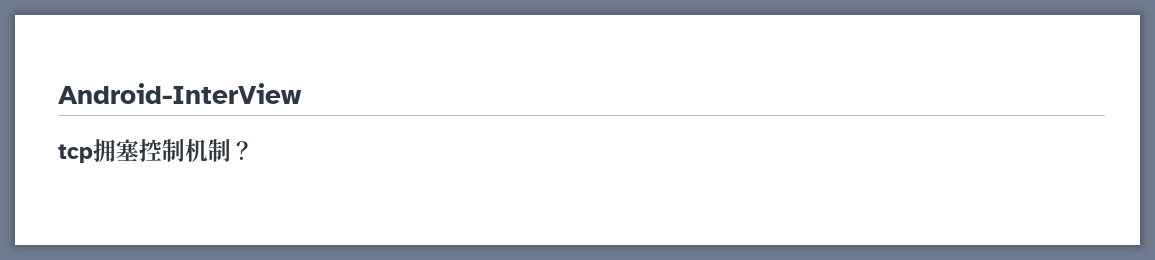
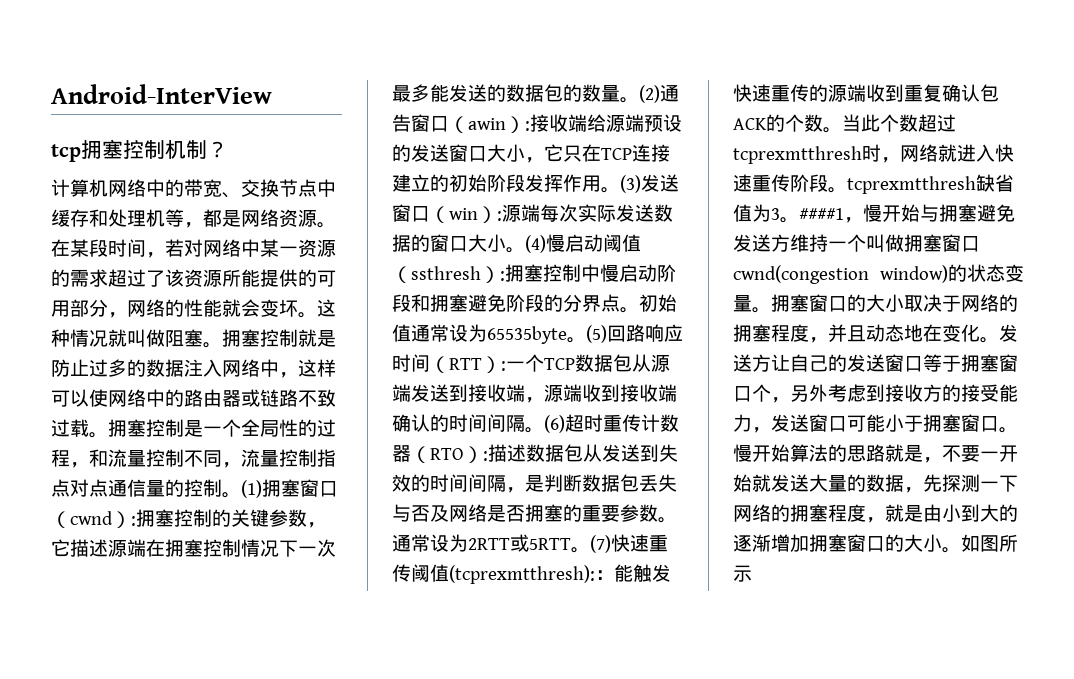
+ 计算机网络中的带宽、交换节点中缓存和处理机等，都是网络资源。在某段时间，若对网络中某一资源的需求超过了该资源所能提供的可用部分，网络的性能就会变坏。这种情况就叫做阻塞。拥塞控制就是防止过多的数据注入网络中，这样可以使网络中的路由器或链路不致过载。拥塞控制是一个全局性的过程，和流量控制不同，流量控制指点对点通信量的控制。(1)拥塞窗口（cwnd）:拥塞控制的关键参数，它描述源端在拥塞控制情况下一次最多能发送的数据包的数量。(2)通告窗口（awin）:接收端给源端预设的发送窗口大小，它只在TCP连接建立的初始阶段发挥作用。(3)发送窗口（win）:源端每次实际发送数据的窗口大小。(4)慢启动阈值（ssthresh）:拥塞控制中慢启动阶段和拥塞避免阶段的分界点。初始值通常设为65535byte。(5)回路响应时间（RTT）:一个TCP数据包从源端发送到接收端，源端收到接收端确认的时间间隔。(6)超时重传计数器（RTO）:描述数据包从发送到失效的时间间隔，是判断数据包丢失与否及网络是否拥塞的重要参数。通常设为2RTT或5RTT。(7)快速重传阈值(tcprexmtthresh):：能触发快速重传的源端收到重复确认包ACK的个数。当此个数超过tcprexmtthresh时，网络就进入快速重传阶段。tcprexmtthresh缺省值为3。####1，慢开始与拥塞避免发送方维持一个叫做拥塞窗口cwnd(congestion window)的状态变量。拥塞窗口的大小取决于网络的拥塞程度，并且动态地在变化。发送方让自己的发送窗口等于拥塞窗口个，另外考虑到接收方的接受能力，发送窗口可能小于拥塞窗口。慢开始算法的思路就是，不要一开始就发送大量的数据，先探测一下网络的拥塞程度，就是由小到大的逐渐增加拥塞窗口的大小。如图所示

